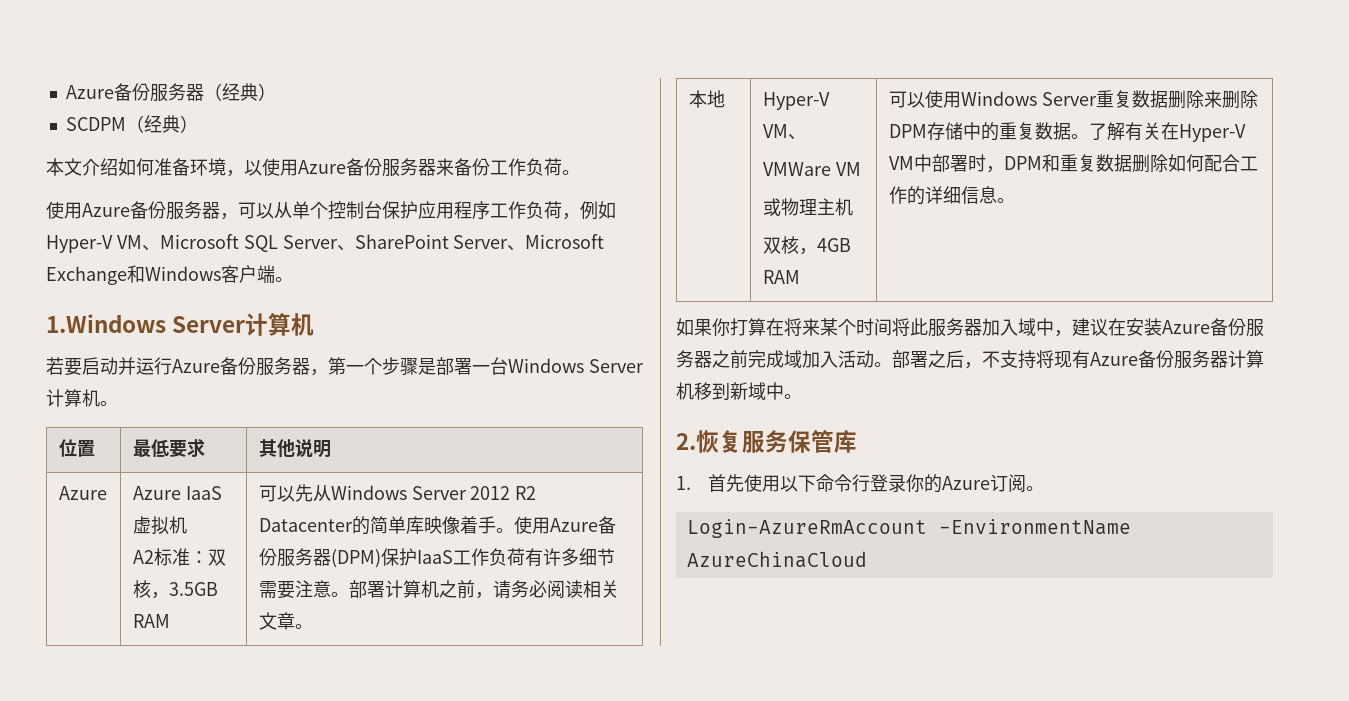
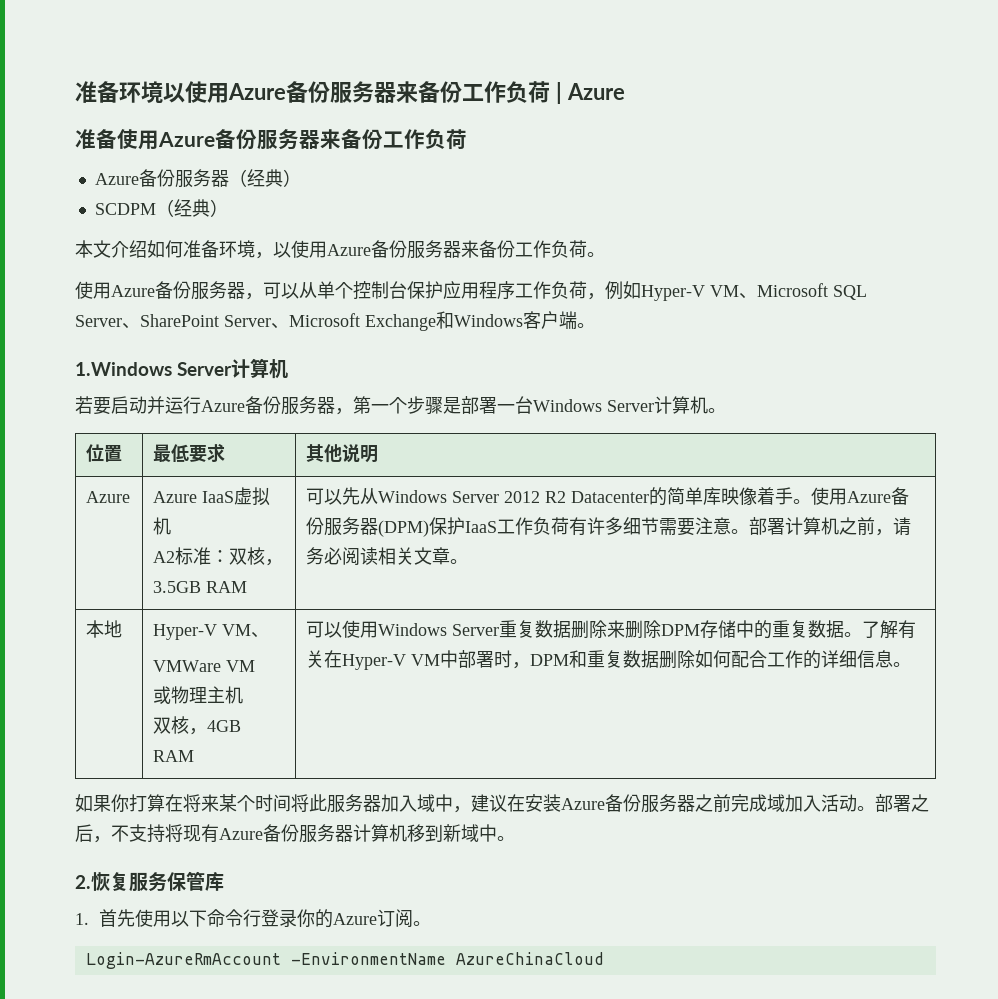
+ 准备环境以使用Azure备份服务器来备份工作负荷 | Azure
+ 准备使用Azure备份服务器来备份工作负荷

